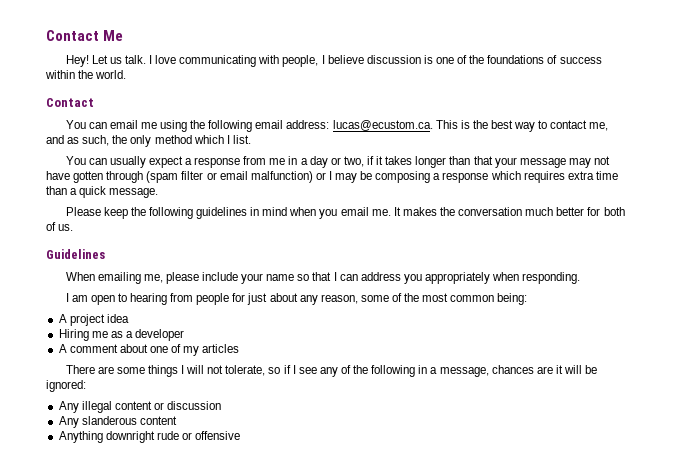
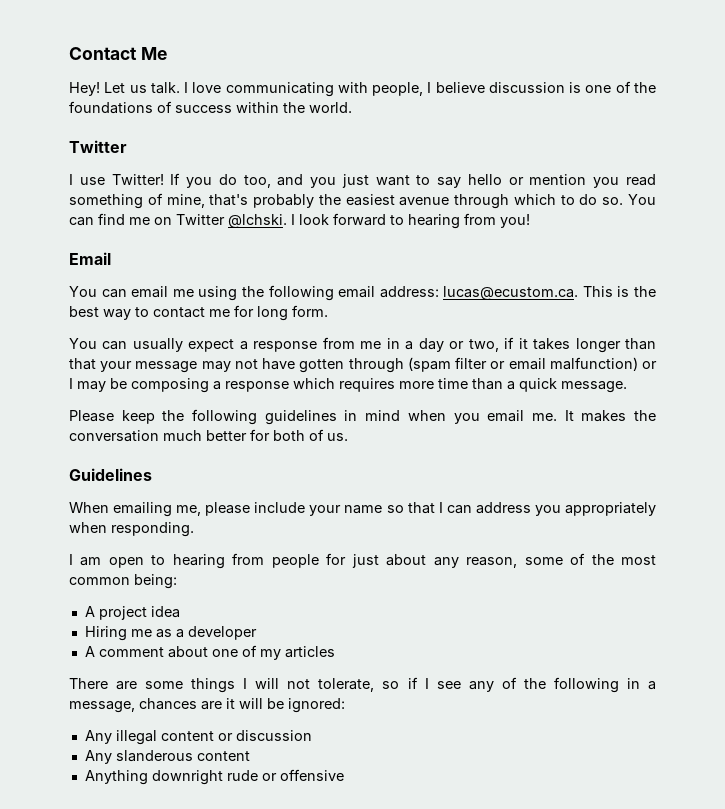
  I love communicating with people, I believe discussion is one of the foundations of success within the world.
- Contact
+ Twitter
+ I use Twitter! If you do too, and you just want to say hello or mention you read something of mine, that's probably the easiest avenue through which to do so. You can find me on Twitter @lchski. I look forward to hearing from you!
+ Email
- You can email me using the following email address: lucas@ecustom.ca. This is the best way to contact me, and as such, the only method which I list.
+ You can email me using the following email address: lucas@ecustom.ca. This is the best way to contact me for long form.
- You can usually expect a response from me in a day or two, if it takes longer than that your message may not have gotten through (spam filter or email malfunction) or I may be composing a response which requires extra time than a quick message.
+ You can usually expect a response from me in a day or two, if it takes longer than that your message may not have gotten through (spam filter or email malfunction) or I may be composing a response which requires more time than a quick message.

